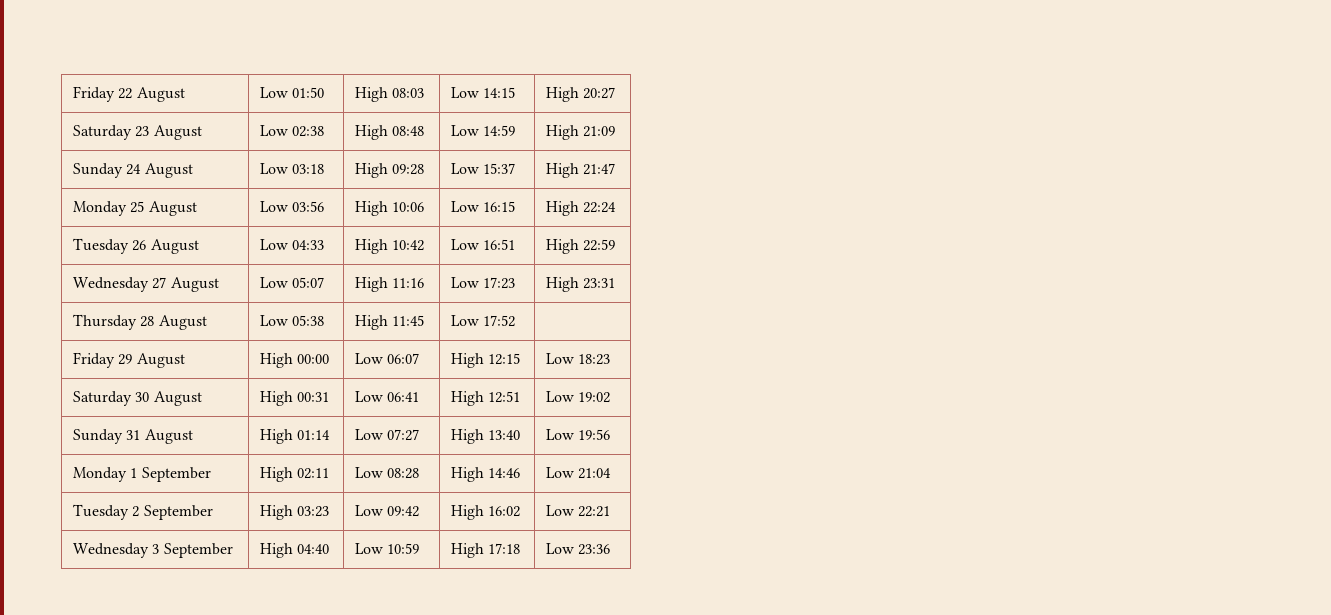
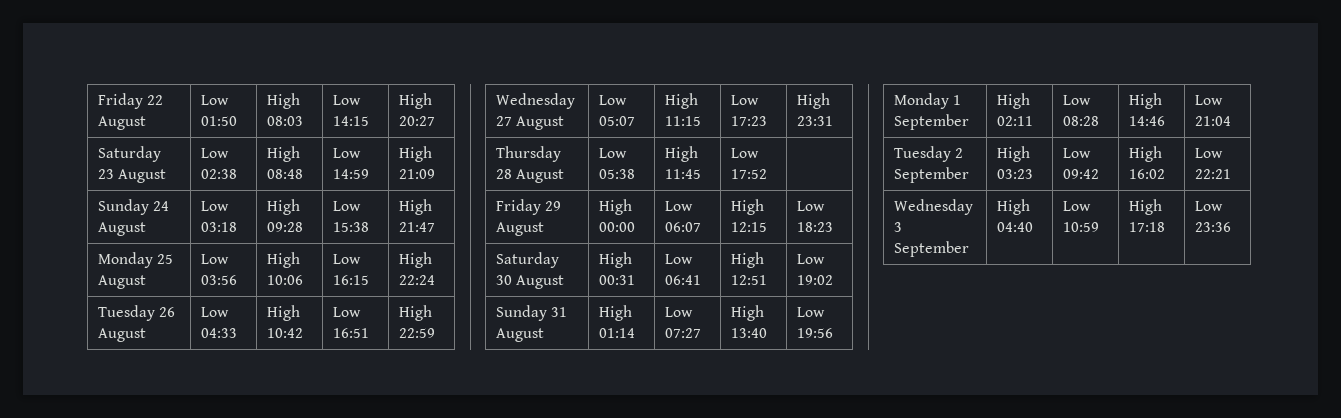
- Sunday 24 August | Low 03:18 | High 09:28 | Low 15:37 | High 21:47
+ Sunday 24 August | Low 03:18 | High 09:28 | Low 15:38 | High 21:47
- Wednesday 27 August | Low 05:07 | High 11:16 | Low 17:23 | High 23:31
+ Wednesday 27 August | Low 05:07 | High 11:15 | Low 17:23 | High 23:31

